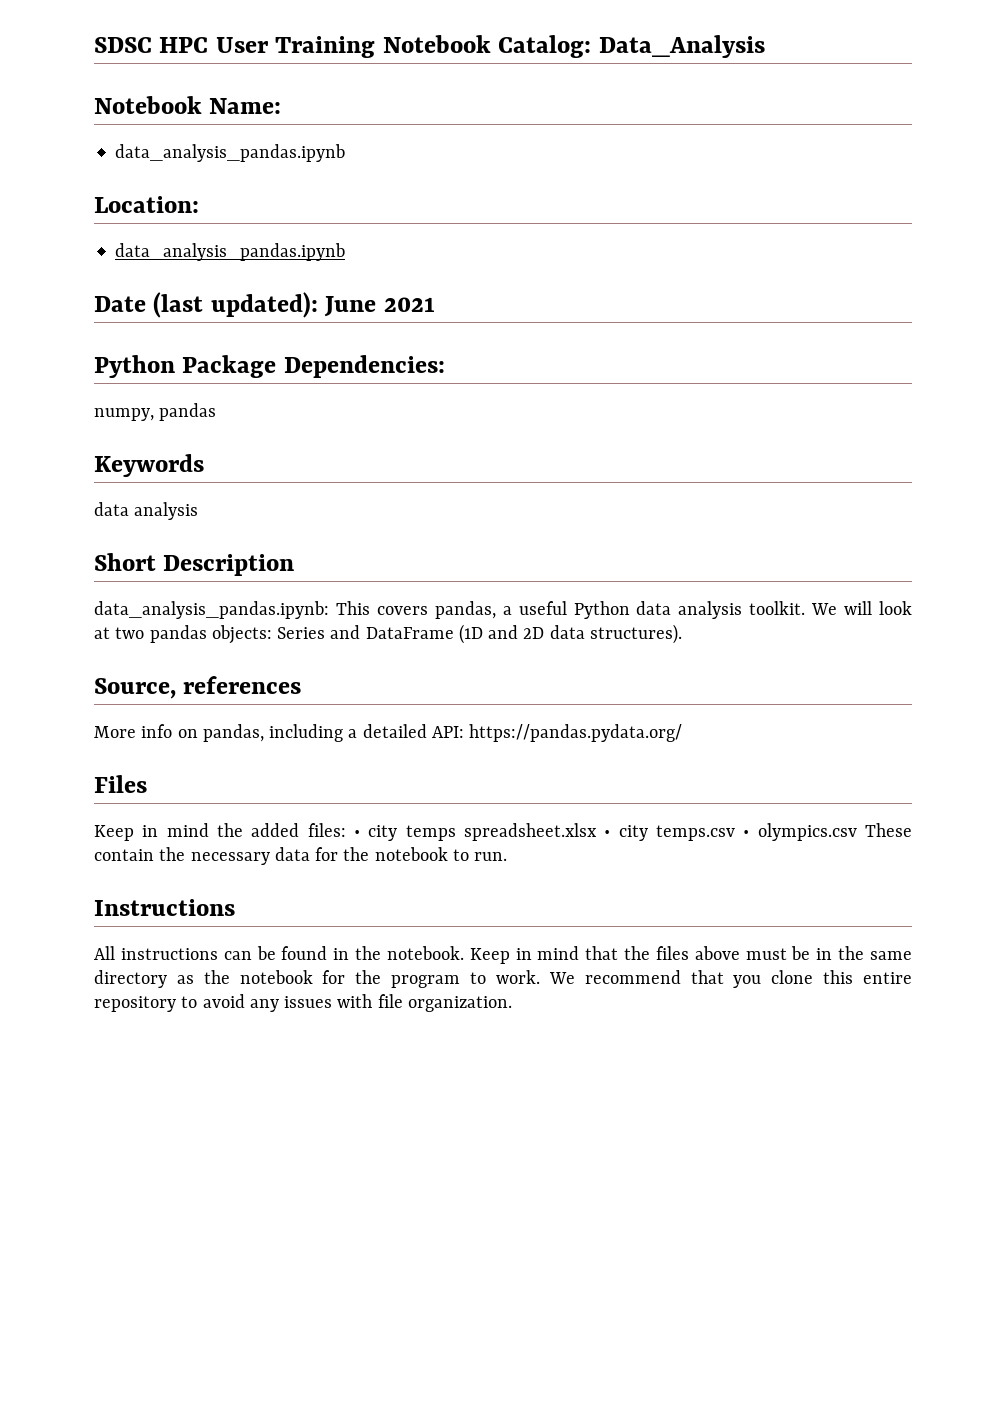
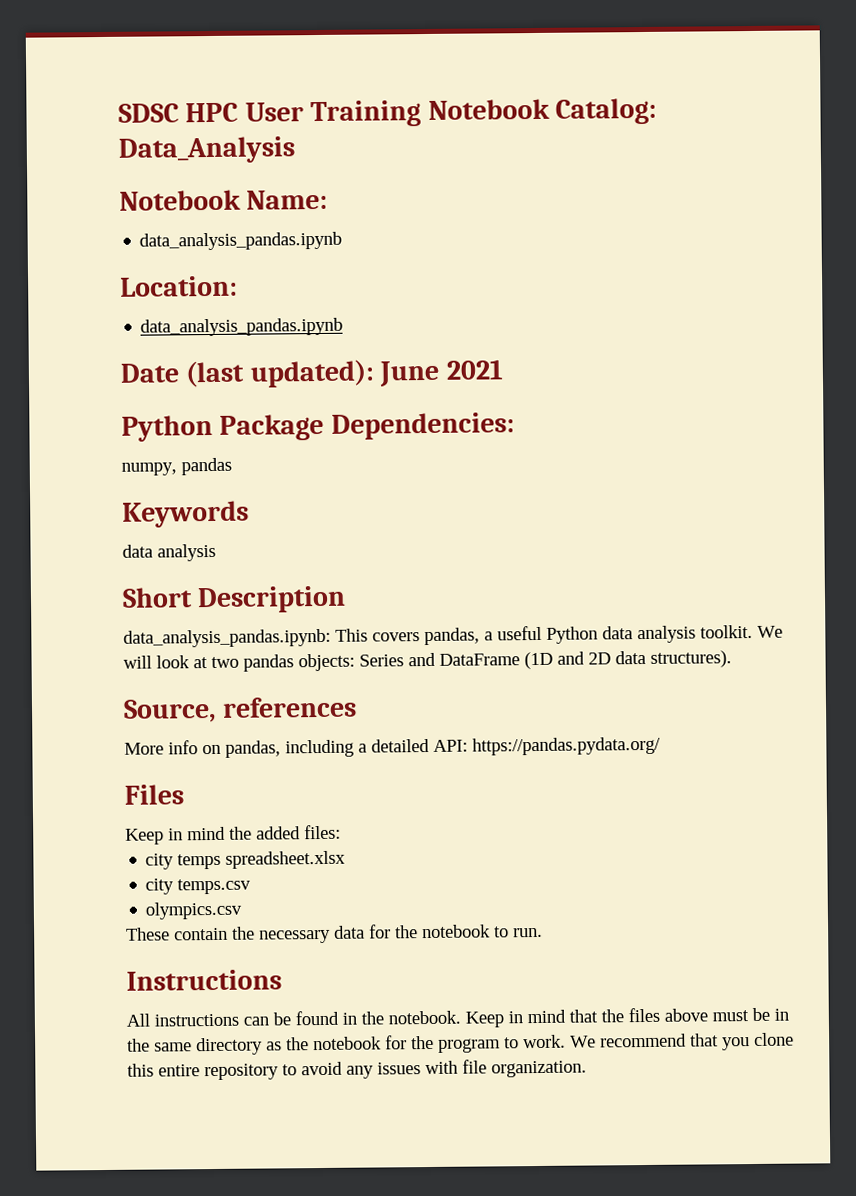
- Keep in mind the added files: • city temps spreadsheet.xlsx • city temps.csv • olympics.csv These contain the necessary data for the notebook to run.
+ Keep in mind the added files:
+ city temps spreadsheet.xlsx
+ city temps.csv
+ olympics.csv
+ These contain the necessary data for the notebook to run.

